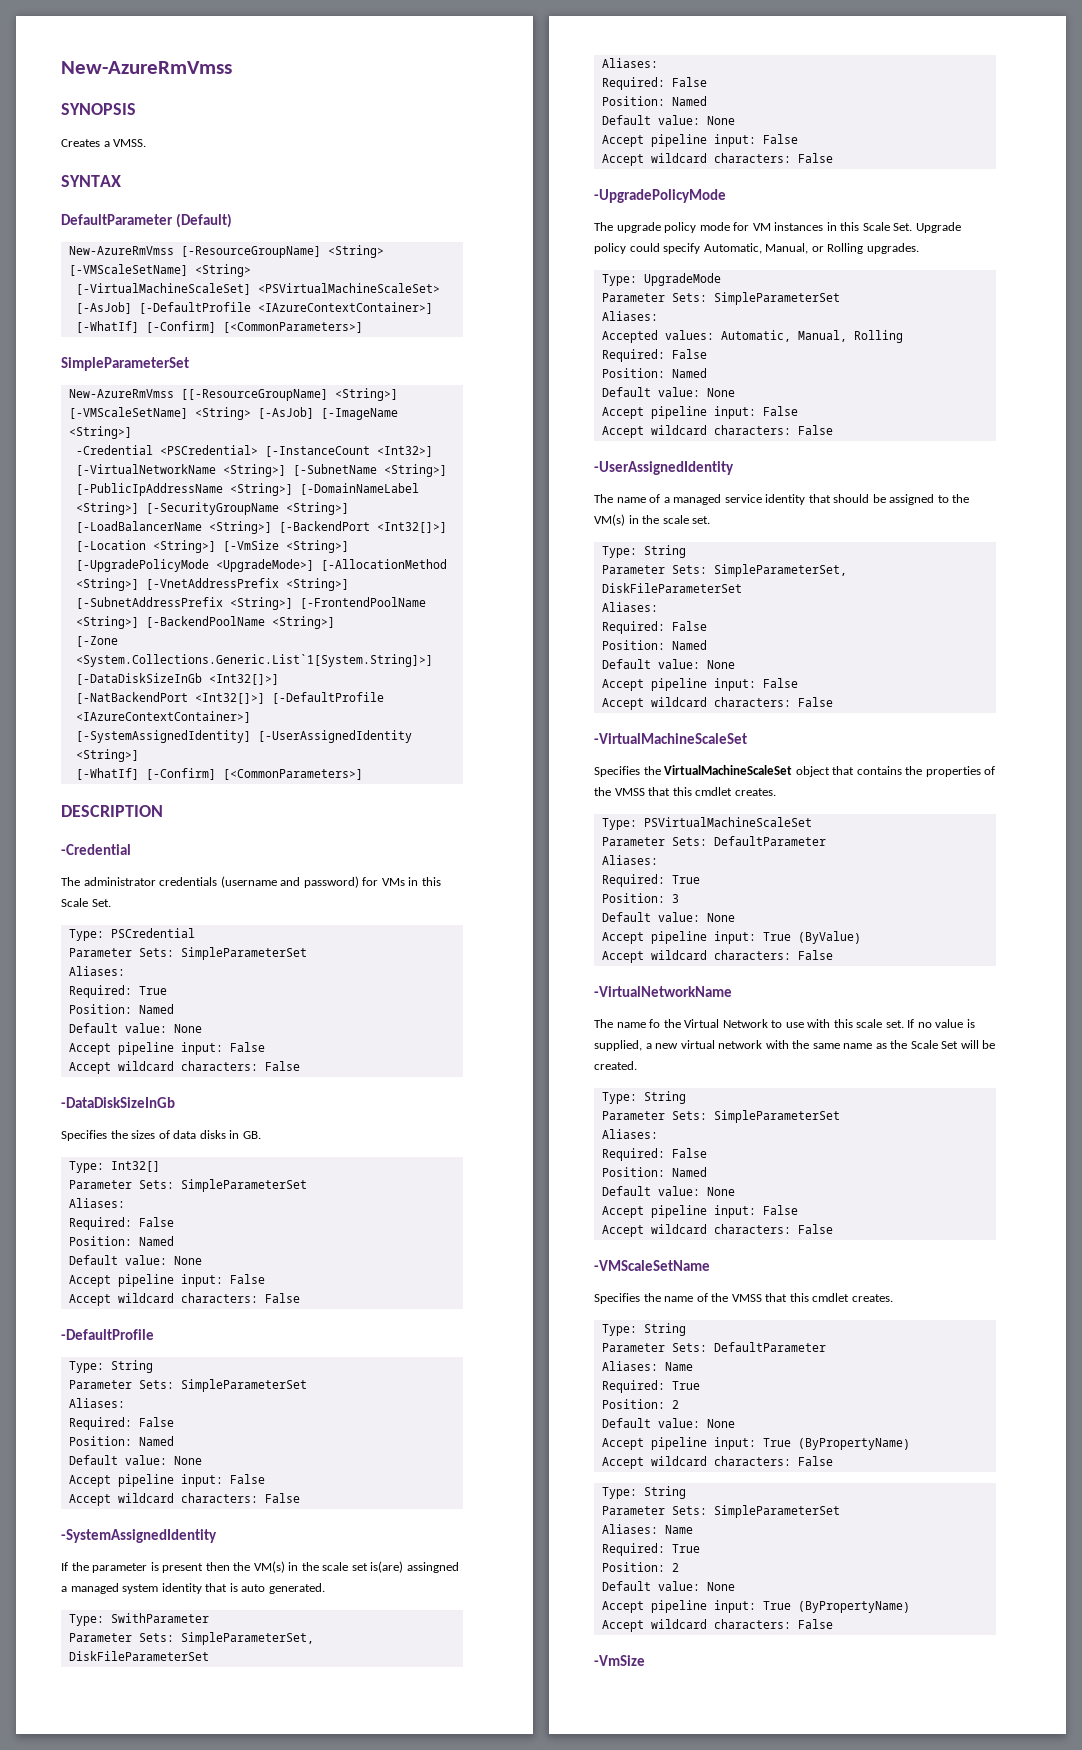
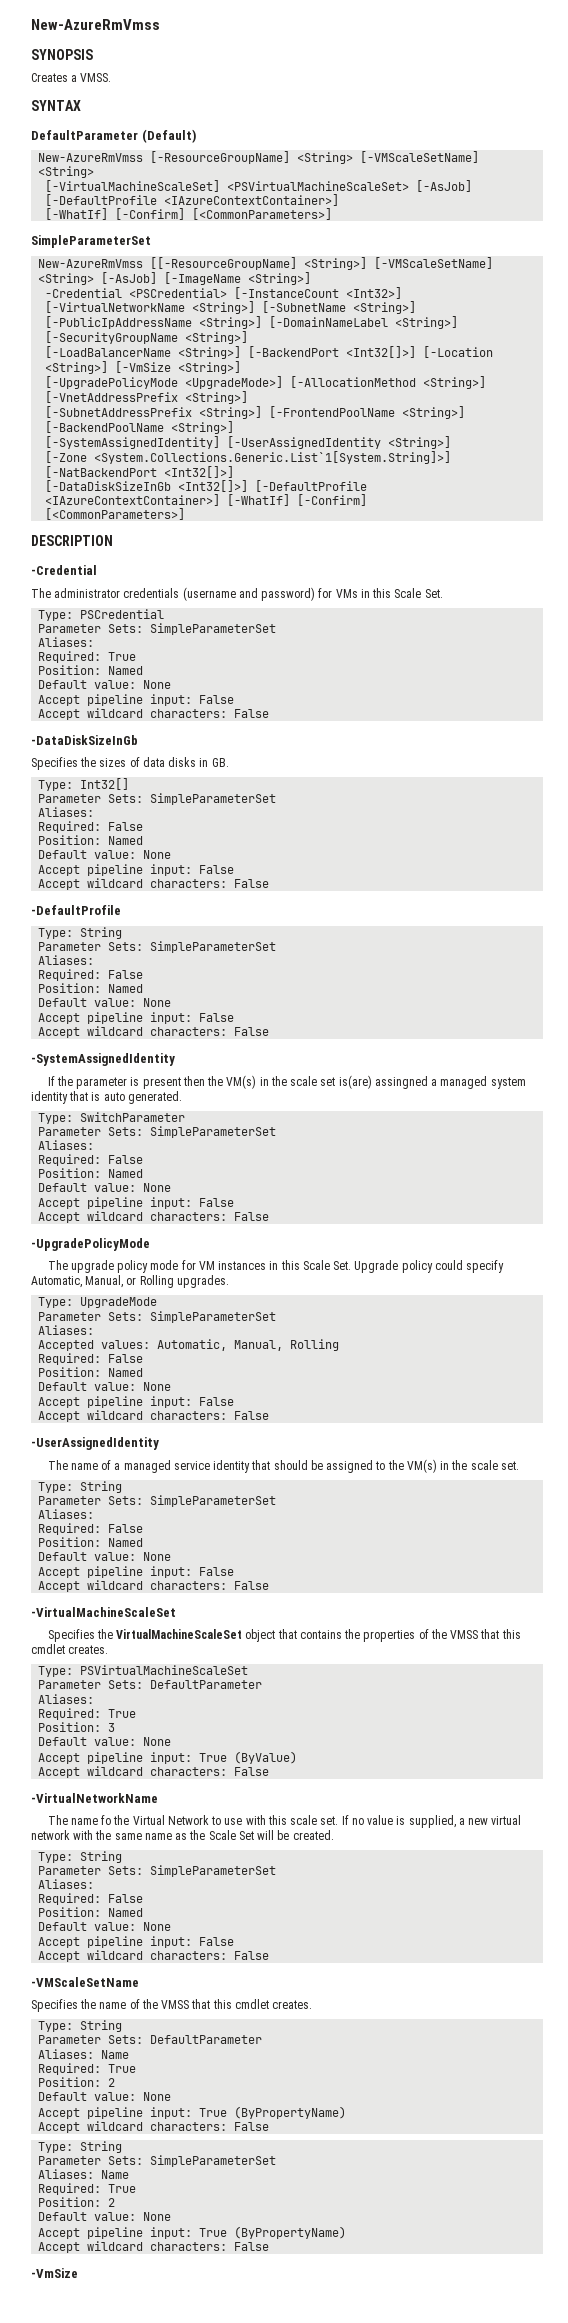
- [-Zone <System.Collections.Generic.List`1[System.String]>] [-DataDiskSizeInGb <Int32[]>]
- [-NatBackendPort <Int32[]>] [-DefaultProfile <IAzureContextContainer>]
  [-SystemAssignedIdentity] [-UserAssignedIdentity <String>]
- [-WhatIf] [-Confirm] [<CommonParameters>]
+ [-Zone <System.Collections.Generic.List`1[System.String]>] [-NatBackendPort <Int32[]>]
+ [-DataDiskSizeInGb <Int32[]>] [-DefaultProfile <IAzureContextContainer>] [-WhatIf] [-Confirm]
+ [<CommonParameters>]
- Type: SwithParameter
- Parameter Sets: SimpleParameterSet, DiskFileParameterSet
+ Type: SwitchParameter
+ Parameter Sets: SimpleParameterSet
  The name of a managed service identity that should be assigned to the VM(s) in the scale set.
  Type: String
- Parameter Sets: SimpleParameterSet, DiskFileParameterSet
+ Parameter Sets: SimpleParameterSet

